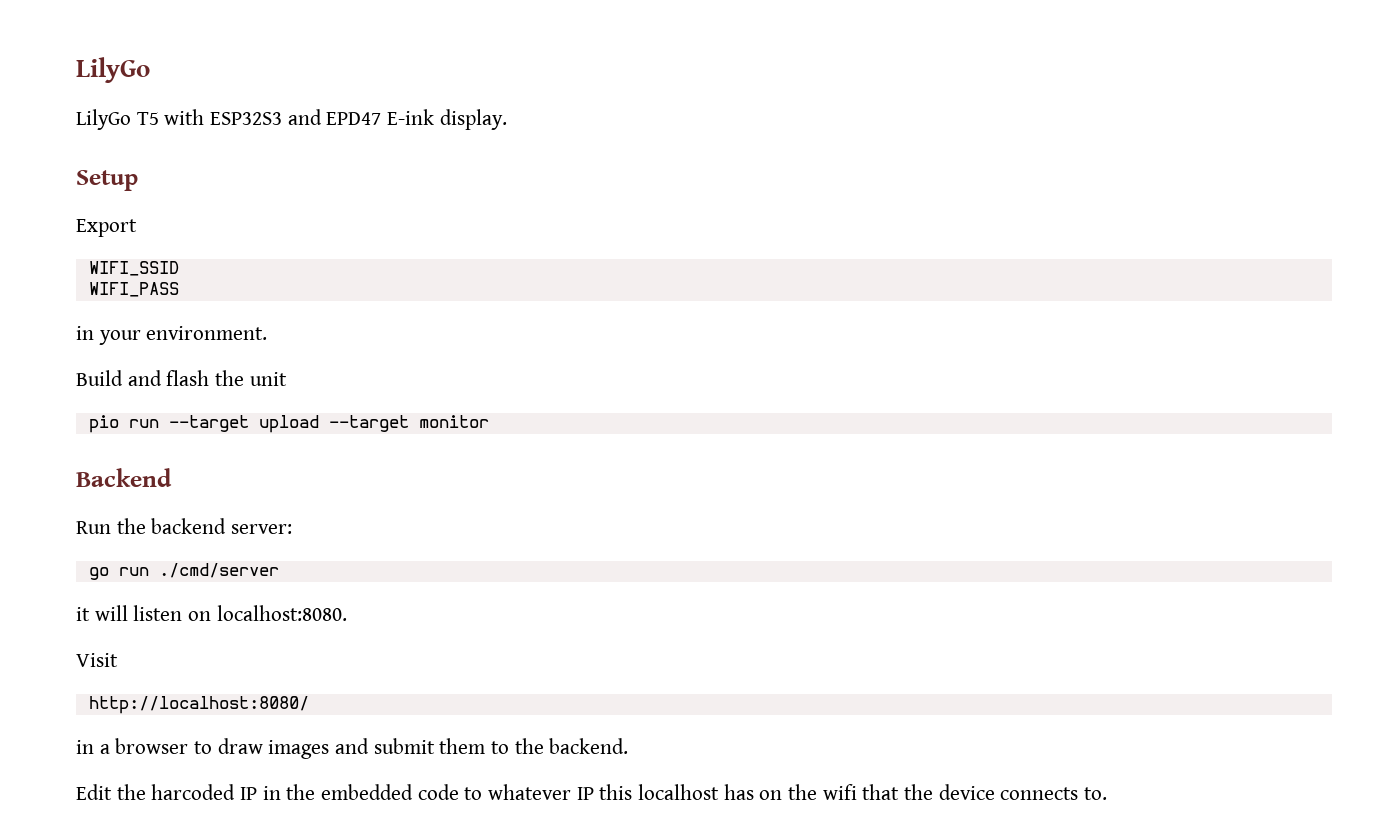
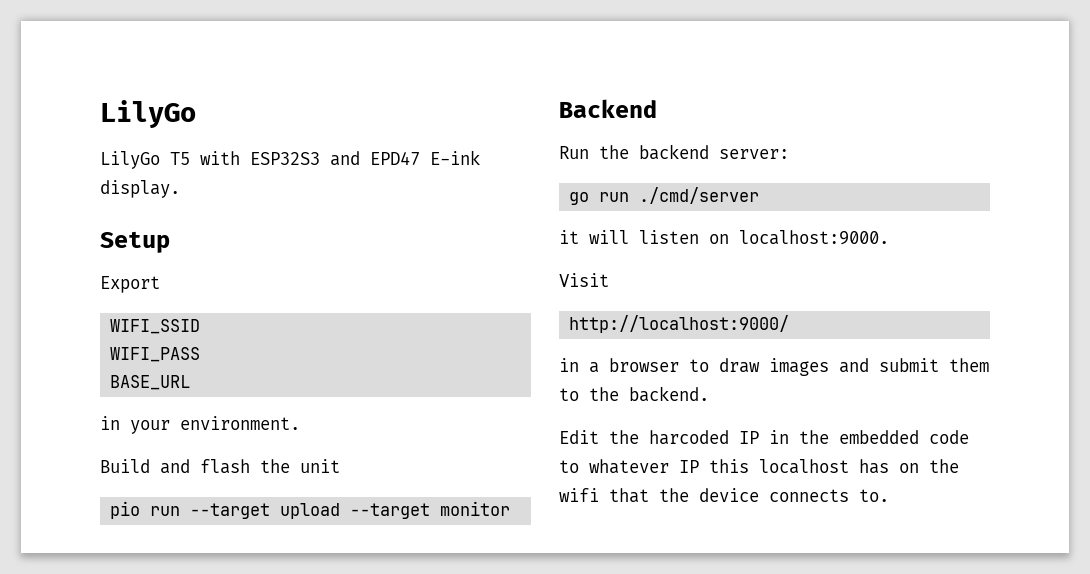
+ BASE_URL
- it will listen on localhost:8080.
+ it will listen on localhost:9000.
- http://localhost:8080/
+ http://localhost:9000/

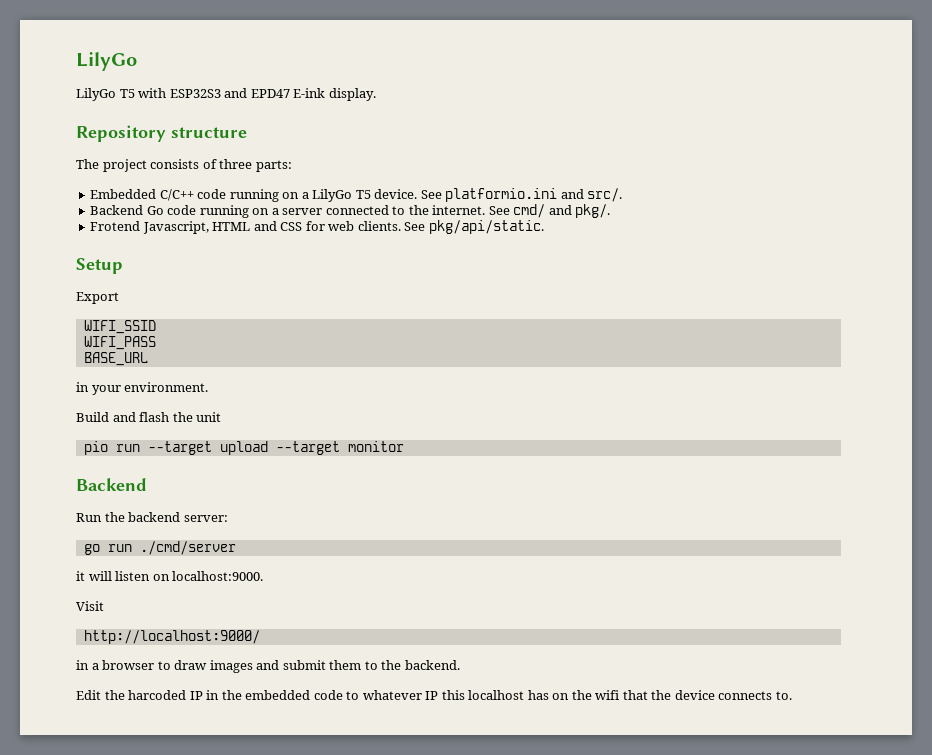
+ Repository structure
+ The project consists of three parts:
+ Embedded C/C++ code running on a LilyGo T5 device. See platformio.ini and src/.
+ Backend Go code running on a server connected to the internet. See cmd/ and pkg/.
+ Frotend Javascript, HTML and CSS for web clients. See pkg/api/static.

